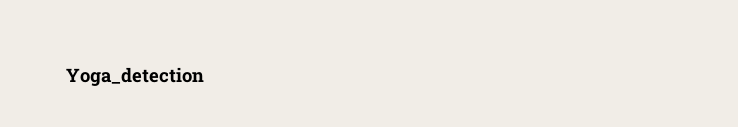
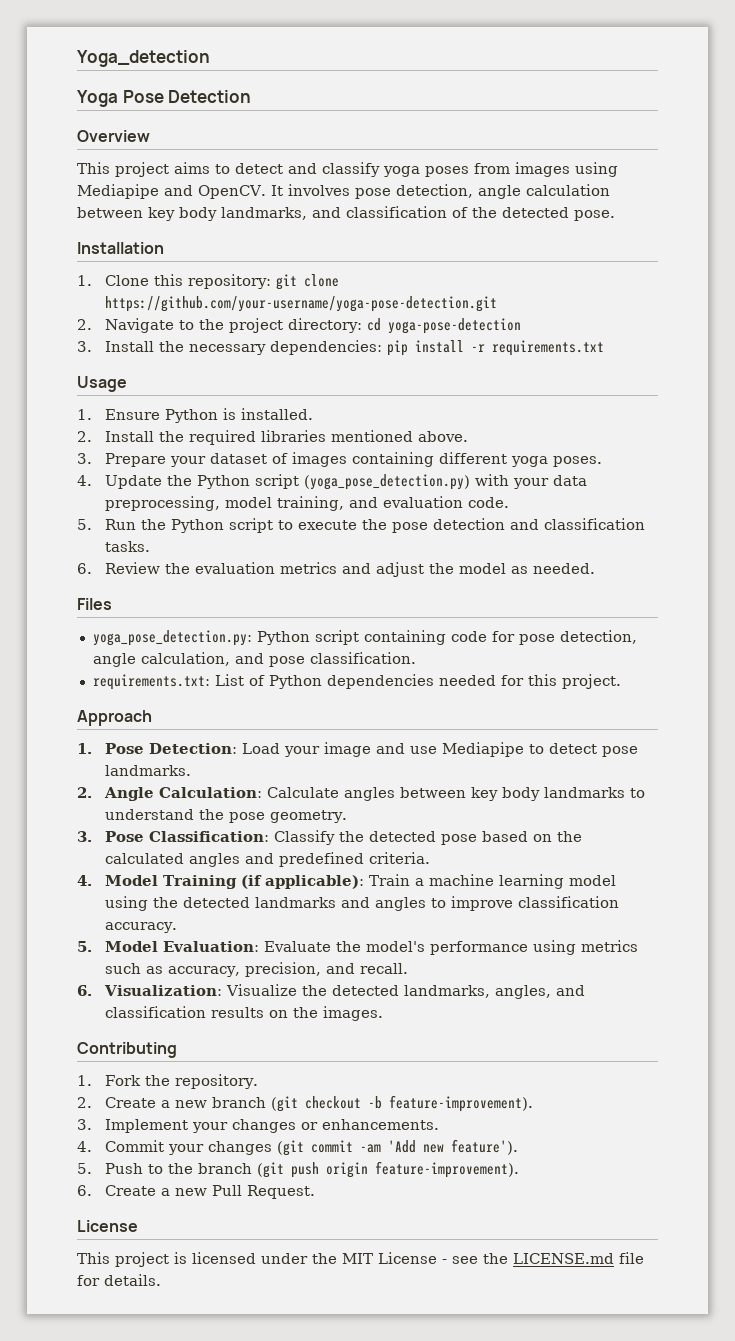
+ Yoga Pose Detection
+ Overview
+ This project aims to detect and classify yoga poses from images using Mediapipe and OpenCV. It involves pose detection, angle calculation between key body landmarks, and classification of the detected pose.
+ Installation
+ 1. Clone this repository: git clone https://github.com/your-username/yoga-pose-detection.git
+ 2. Navigate to the project directory: cd yoga-pose-detection
+ 3. Install the necessary dependencies: pip install -r requirements.txt
+ Usage
+ 1. Ensure Python is installed.
+ 2. Install the required libraries mentioned above.
+ 3. Prepare your dataset of images containing different yoga poses.
+ 4. Update the Python script (yoga_pose_detection.py) with your data preprocessing, model training, and evaluation code.
+ 5. Run the Python script to execute the pose detection and classification tasks.
+ 6. Review the evaluation metrics and adjust the model as needed.
+ Files
+ yoga_pose_detection.py: Python script containing code for pose detection, angle calculation, and pose classification.
+ requirements.txt: List of Python dependencies needed for this project.
+ Approach
+ 1. Pose Detection: Load your image and use Mediapipe to detect pose landmarks.
+ 2. Angle Calculation: Calculate angles between key body landmarks to understand the pose geometry.
+ 3. Pose Classification: Classify the detected pose based on the calculated angles and predefined criteria.
+ 4. Model Training (if applicable): Train a machine learning model using the detected landmarks and angles to improve classification accuracy.
+ 5. Model Evaluation: Evaluate the model's performance using metrics such as accuracy, precision, and recall.
+ 6. Visualization: Visualize the detected landmarks, angles, and classification results on the images.
+ Contributing
+ 1. Fork the repository.
+ 2. Create a new branch (git checkout -b feature-improvement).
+ 3. Implement your changes or enhancements.
+ 4. Commit your changes (git commit -am 'Add new feature').
+ 5. Push to the branch (git push origin feature-improvement).
+ 6. Create a new Pull Request.
+ License
+ This project is licensed under the MIT License - see the LICENSE.md file for details.

